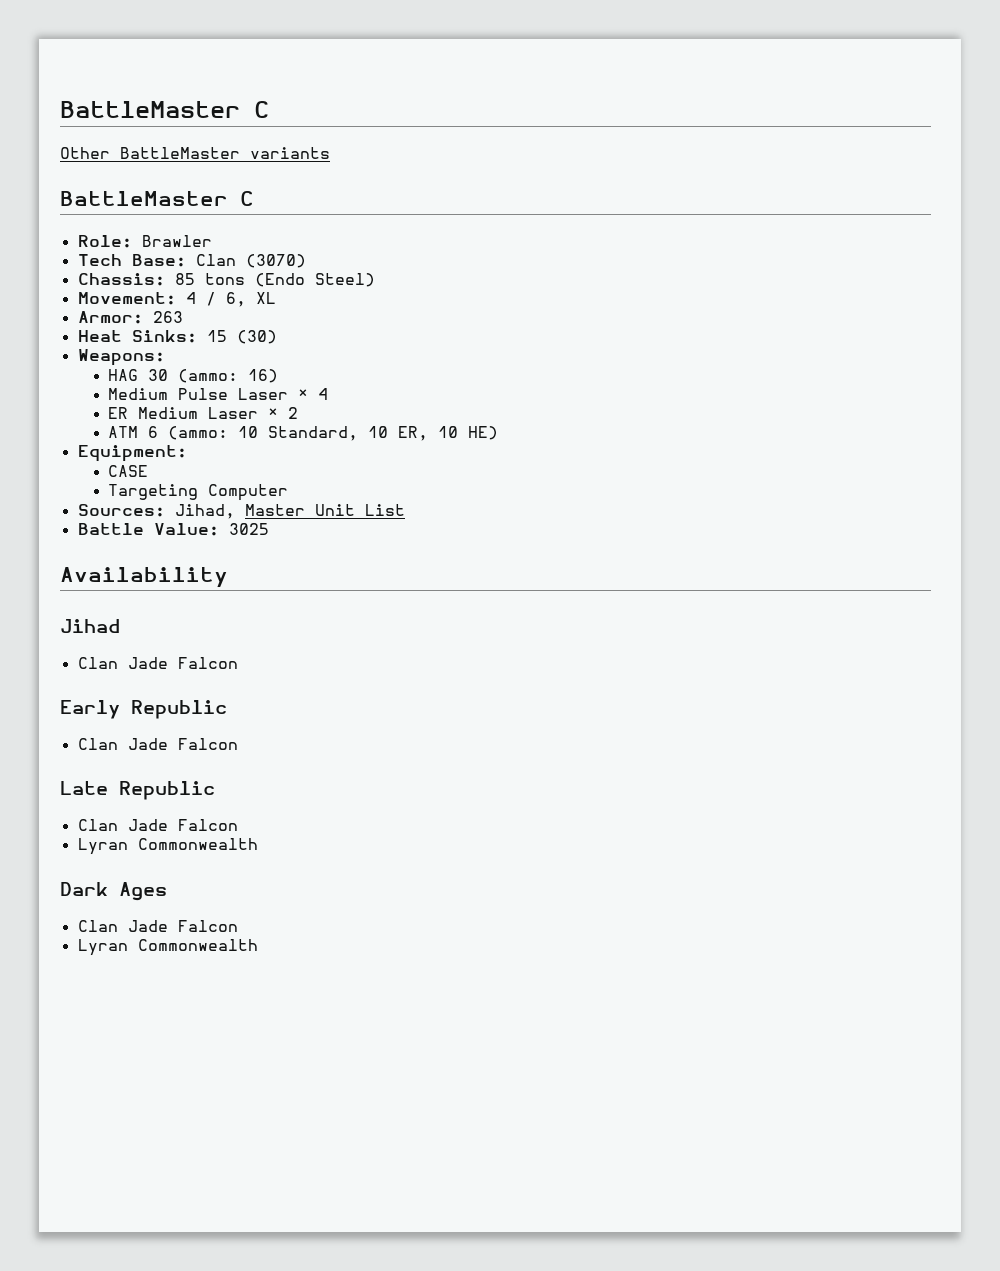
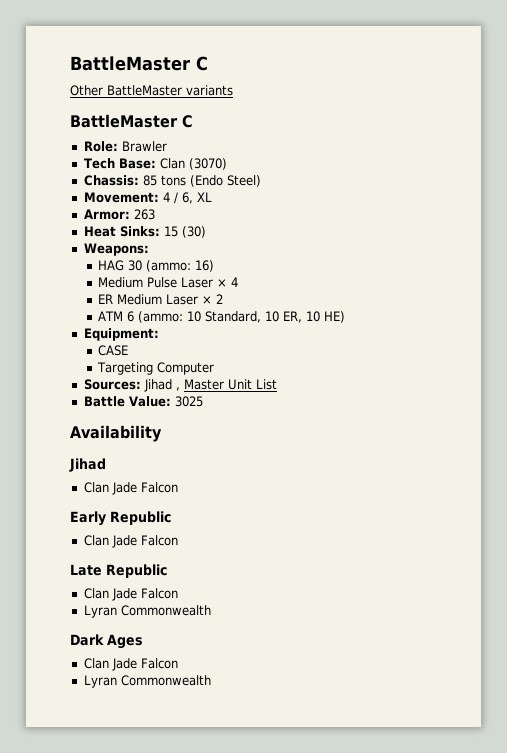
- Sources: Jihad, Master Unit List
+ Sources: Jihad , Master Unit List

